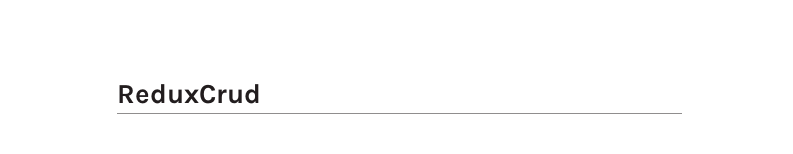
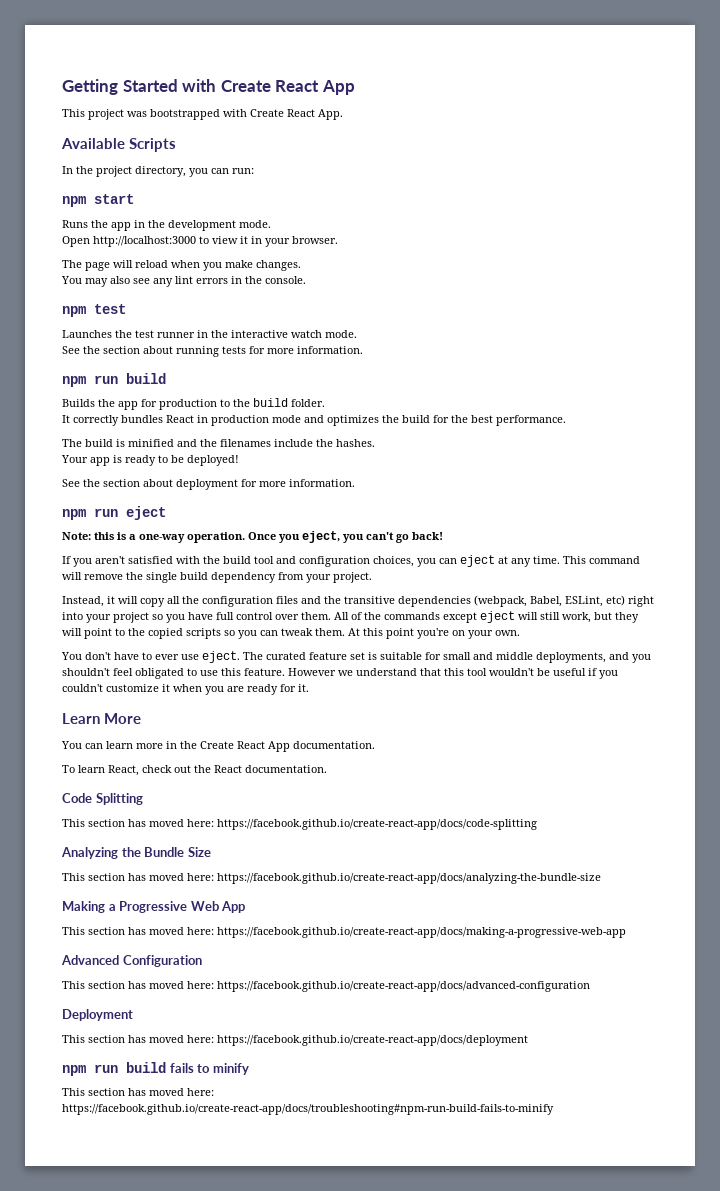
- ReduxCrud
+ Getting Started with Create React App
+ This project was bootstrapped with Create React App.
+ Available Scripts
+ In the project directory, you can run:
+ npm start
+ Runs the app in the development mode.
+ Open http://localhost:3000 to view it in your browser.
+ The page will reload when you make changes.
+ You may also see any lint errors in the console.
+ npm test
+ Launches the test runner in the interactive watch mode.
+ See the section about running tests for more information.
+ npm run build
+ Builds the app for production to the build folder.
+ It correctly bundles React in production mode and optimizes the build for the best performance.
+ The build is minified and the filenames include the hashes.
+ Your app is ready to be deployed!
+ See the section about deployment for more information.
+ npm run eject
+ Note: this is a one-way operation. Once you eject, you can't go back!
+ If you aren't satisfied with the build tool and configuration choices, you can eject at any time. This command will remove the single build dependency from your project.
+ Instead, it will copy all the configuration files and the transitive dependencies (webpack, Babel, ESLint, etc) right into your project so you have full control over them. All of the commands except eject will still work, but they will point to the copied scripts so you can tweak them. At this point you're on your own.
+ You don't have to ever use eject. The curated feature set is suitable for small and middle deployments, and you shouldn't feel obligated to use this feature. However we understand that this tool wouldn't be useful if you couldn't customize it when you are ready for it.
+ Learn More
+ You can learn more in the Create React App documentation.
+ To learn React, check out the React documentation.
+ Code Splitting
+ This section has moved here: https://facebook.github.io/create-react-app/docs/code-splitting
+ Analyzing the Bundle Size
+ This section has moved here: https://facebook.github.io/create-react-app/docs/analyzing-the-bundle-size
+ Making a Progressive Web App
+ This section has moved here: https://facebook.github.io/create-react-app/docs/making-a-progressive-web-app
+ Advanced Configuration
+ This section has moved here: https://facebook.github.io/create-react-app/docs/advanced-configuration
+ Deployment
+ This section has moved here: https://facebook.github.io/create-react-app/docs/deployment
+ npm run build fails to minify
+ This section has moved here: https://facebook.github.io/create-react-app/docs/troubleshooting#npm-run-build-fails-to-minify

